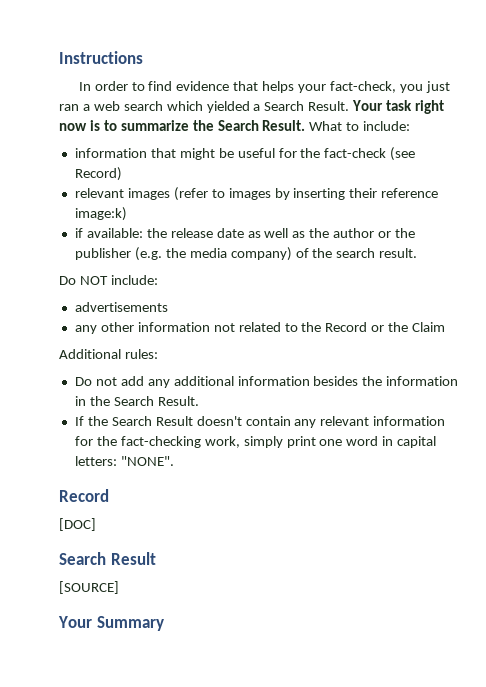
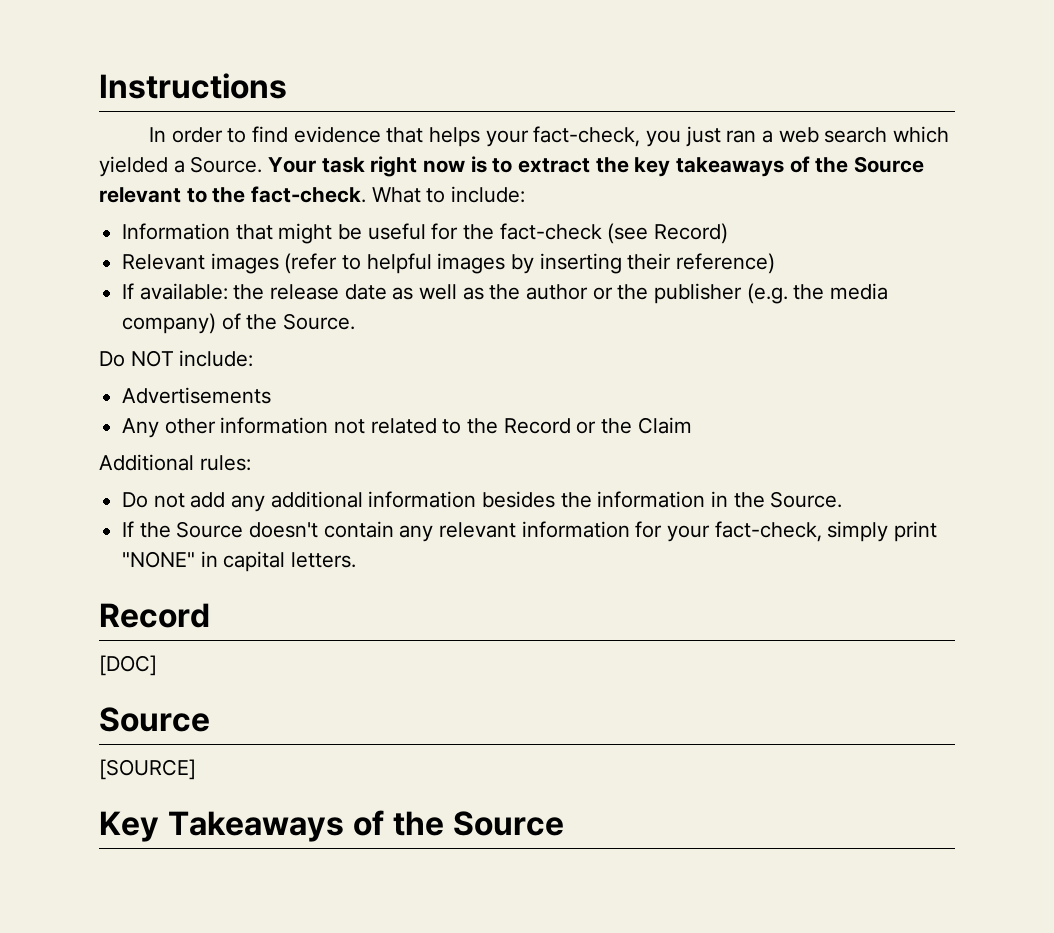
- In order to find evidence that helps your fact-check, you just ran a web search which yielded a Search Result.
+ In order to find evidence that helps your fact-check, you just ran a web search which yielded a Source.
- Your task right now is to summarize the Search Result.
+ Your task right now is to extract the key takeaways of the Source relevant to the fact-check.
- information that might be useful for the fact-check (see Record)
+ Information that might be useful for the fact-check (see Record)
- relevant images (refer to images by inserting their reference image:k)
- if available: the release date as well as the author or the publisher (e.g. the media company) of the search result.
+ Relevant images (refer to helpful images by inserting their reference)
+ If available: the release date as well as the author or the publisher (e.g. the media company) of the Source.
- advertisements
- any other information not related to the Record or the Claim
+ Advertisements
+ Any other information not related to the Record or the Claim
- Do not add any additional information besides the information in the Search Result.
+ Do not add any additional information besides the information in the Source.
- If the Search Result doesn't contain any relevant information for the fact-checking work, simply print one word in capital letters: "NONE".
+ If the Source doesn't contain any relevant information for your fact-check, simply print "NONE" in capital letters.
  [DOC]
- Search Result
+ Source
- Your Summary
+ Key Takeaways of the Source

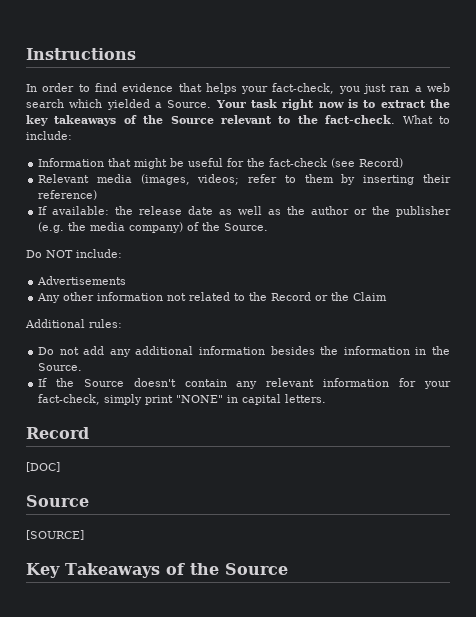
- Relevant images (refer to helpful images by inserting their reference)
+ Relevant media (images, videos; refer to them by inserting their reference)

